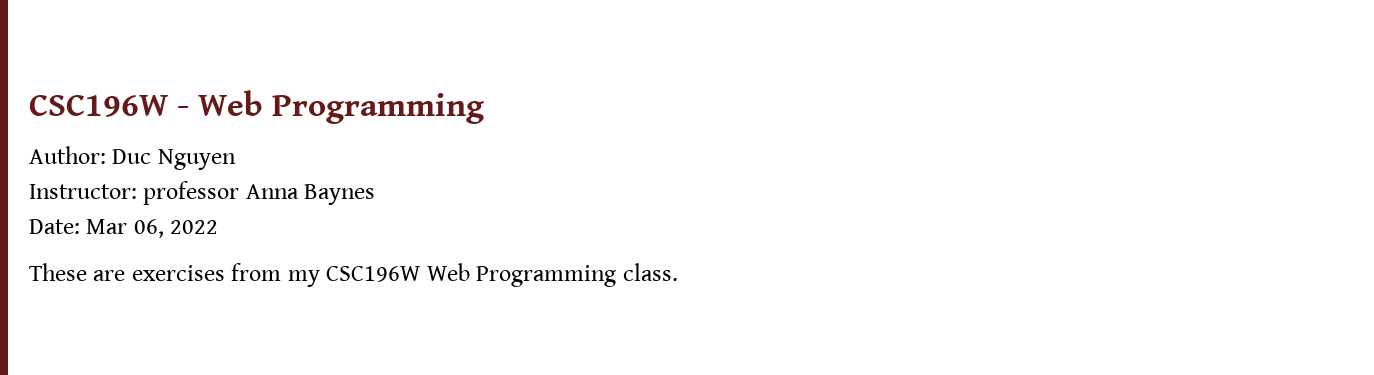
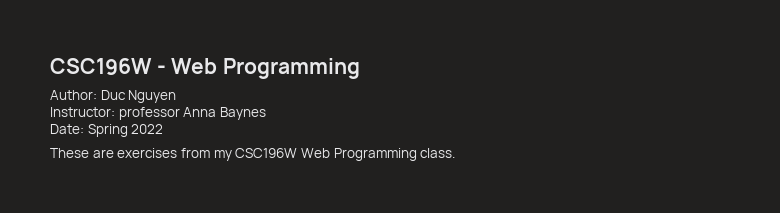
- Date: Mar 06, 2022
+ Date: Spring 2022

